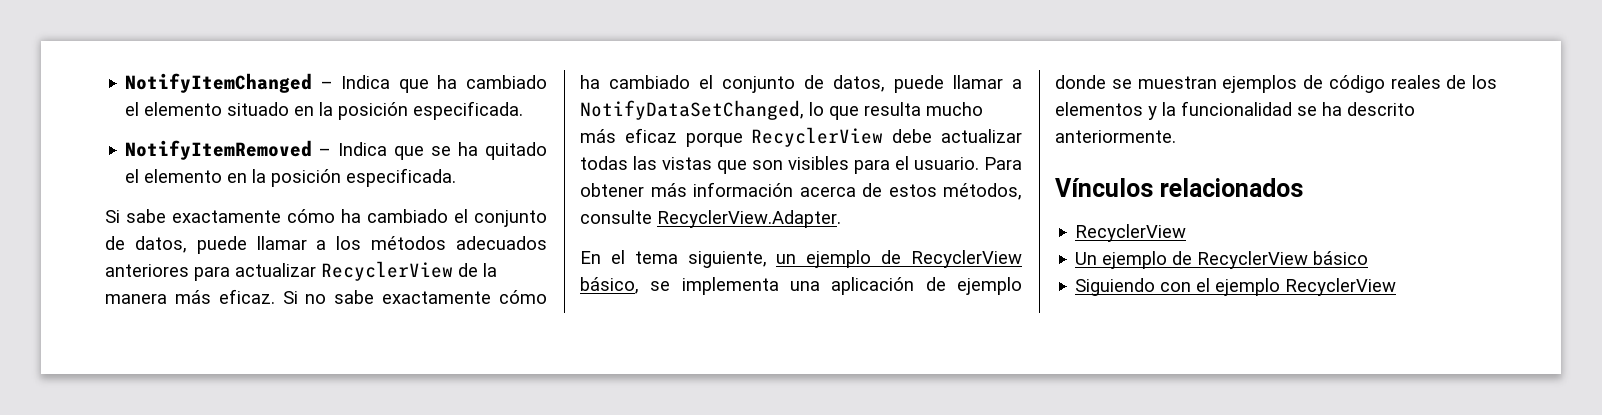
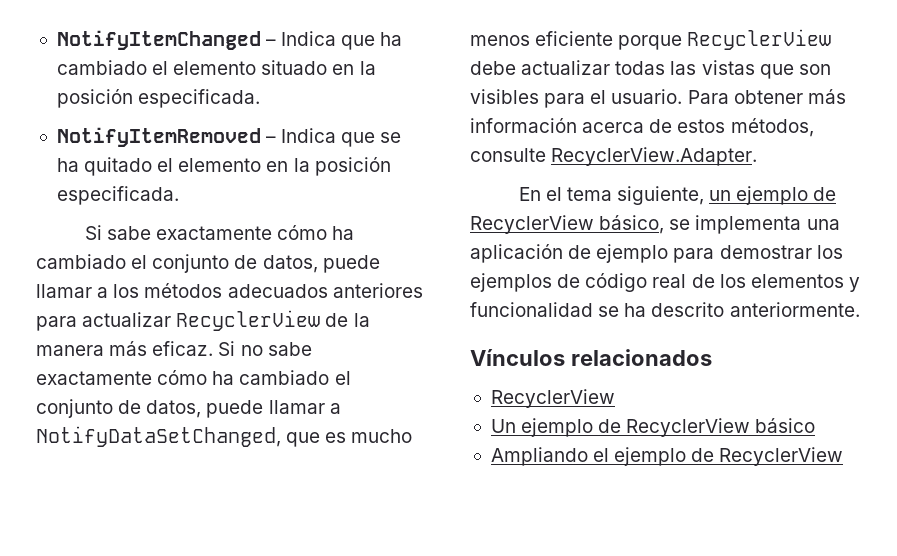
- Si no sabe exactamente cómo ha cambiado el conjunto de datos, puede llamar a NotifyDataSetChanged, lo que resulta mucho más eficaz porque RecyclerView debe actualizar todas las vistas que son visibles para el usuario.
+ Si no sabe exactamente cómo ha cambiado el conjunto de datos, puede llamar a NotifyDataSetChanged, que es mucho menos eficiente porque RecyclerView debe actualizar todas las vistas que son visibles para el usuario.
- En el tema siguiente, un ejemplo de RecyclerView básico, se implementa una aplicación de ejemplo donde se muestran ejemplos de código reales de los elementos y la funcionalidad se ha descrito anteriormente.
+ En el tema siguiente, un ejemplo de RecyclerView básico, se implementa una aplicación de ejemplo para demostrar los ejemplos de código real de los elementos y funcionalidad se ha descrito anteriormente.
- Siguiendo con el ejemplo RecyclerView
+ Ampliando el ejemplo de RecyclerView

